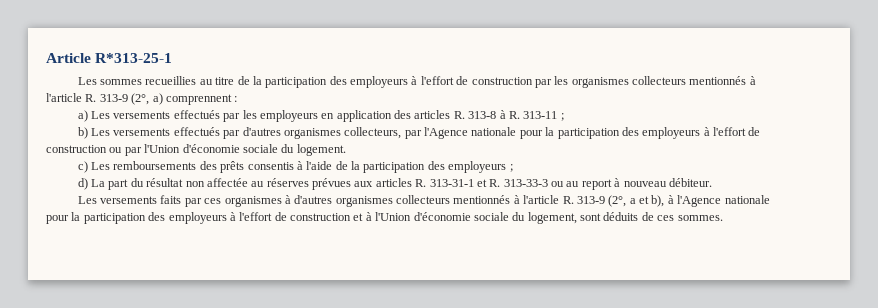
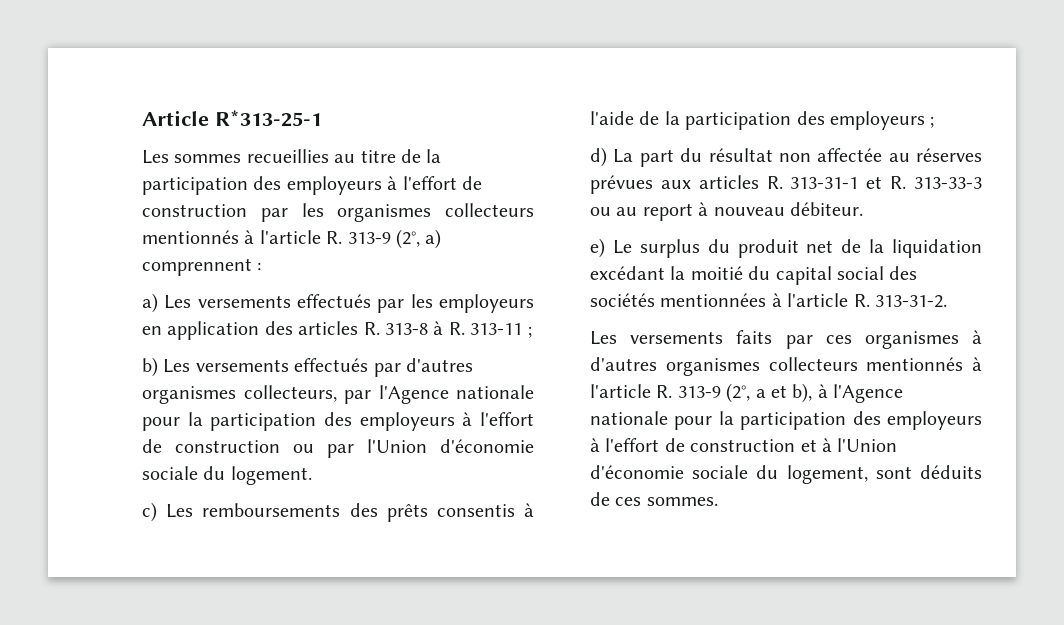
+ e) Le surplus du produit net de la liquidation excédant la moitié du capital social des sociétés mentionnées à l'article R. 313-31-2.

